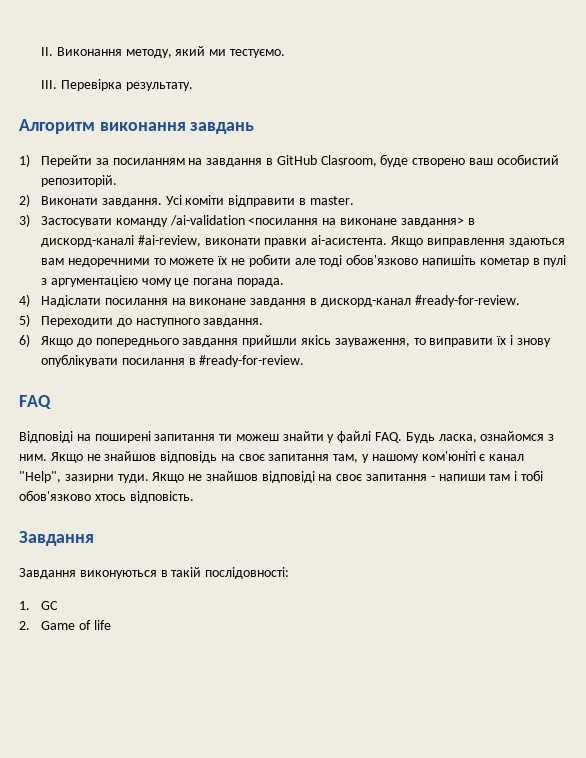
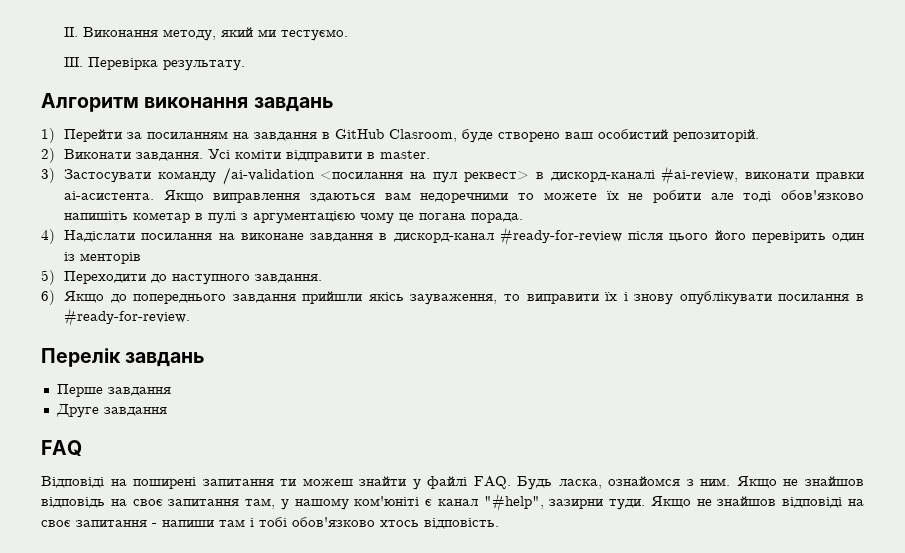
- 3) Застосувати команду /ai-validation <посилання на виконане завдання> в дискорд-каналі #ai-review, виконати правки аі-асистента.
+ 3) Застосувати команду /ai-validation <посилання на пул реквест> в дискорд-каналі #ai-review, виконати правки аі-асистента.
- 4) Надіслати посилання на виконане завдання в дискорд-канал #ready-for-review.
+ 4) Надіслати посилання на виконане завдання в дискорд-канал #ready-for-review після цього його перевірить один із менторів
+ Перелік завдань
+ Перше завдання
+ Друге завдання
- Якщо не знайшов відповідь на своє запитання там, у нашому ком'юніті є канал "Help", зазирни туди.
+ Якщо не знайшов відповідь на своє запитання там, у нашому ком'юніті є канал "#help", зазирни туди.
  Якщо не знайшов відповіді на своє запитання - напиши там і тобі обов'язково хтось відповість.
- Завдання
- Завдання виконуються в такій послідовності:
- 1. GC
- 2. Game of life

